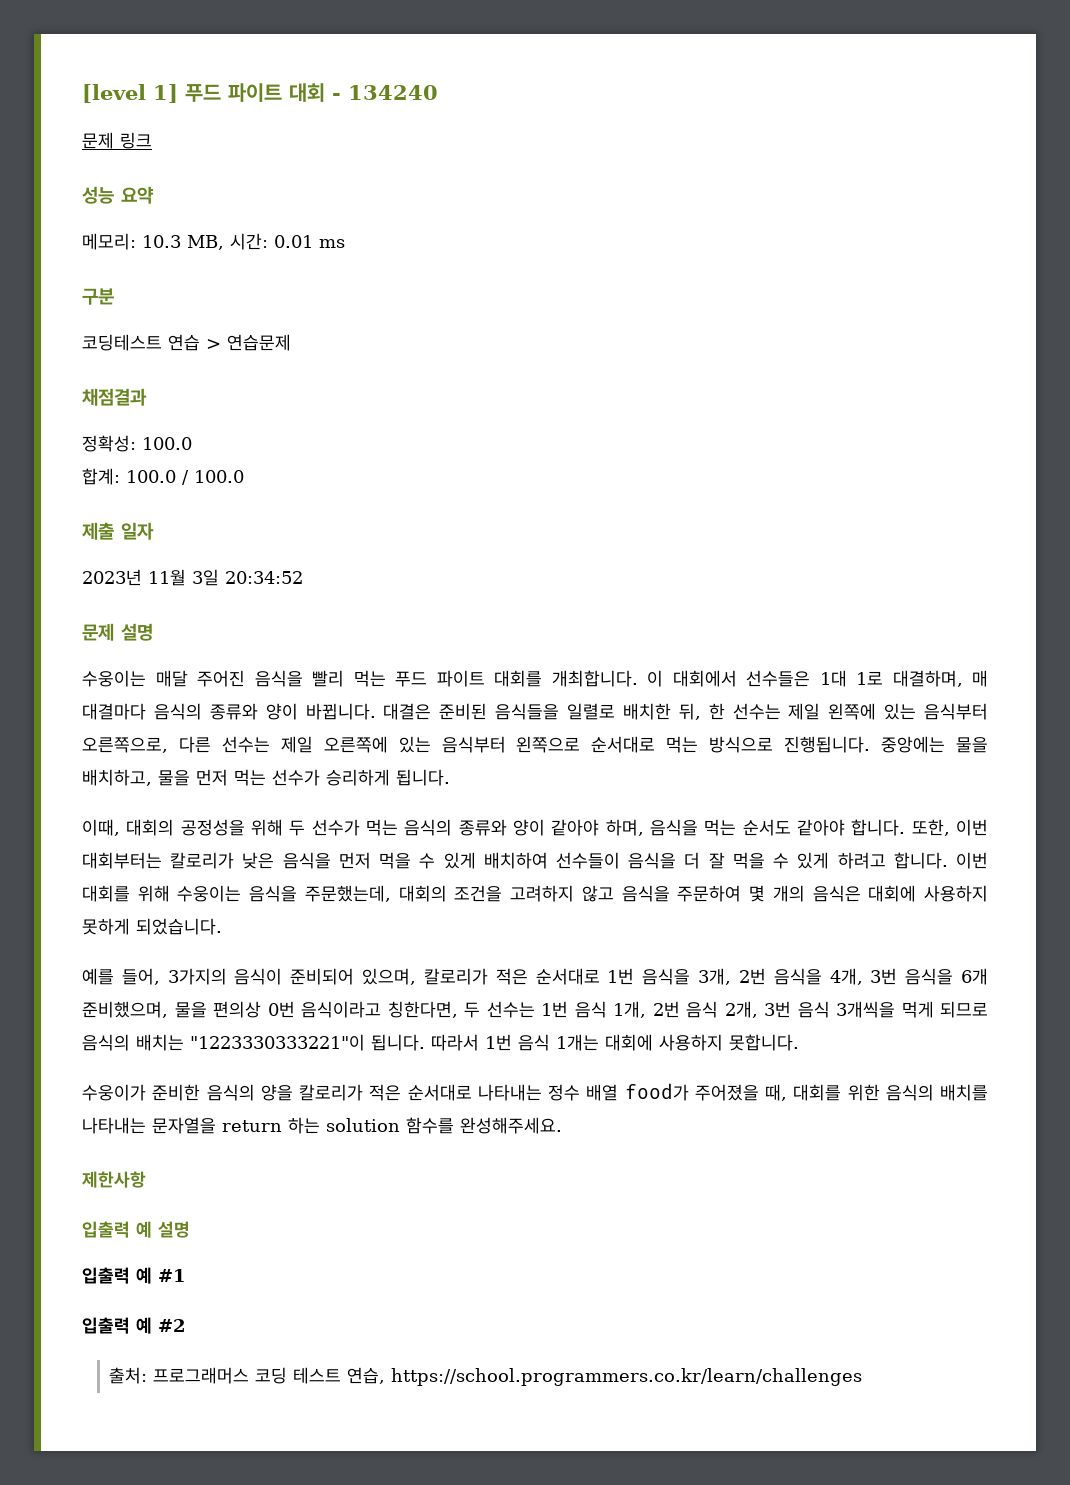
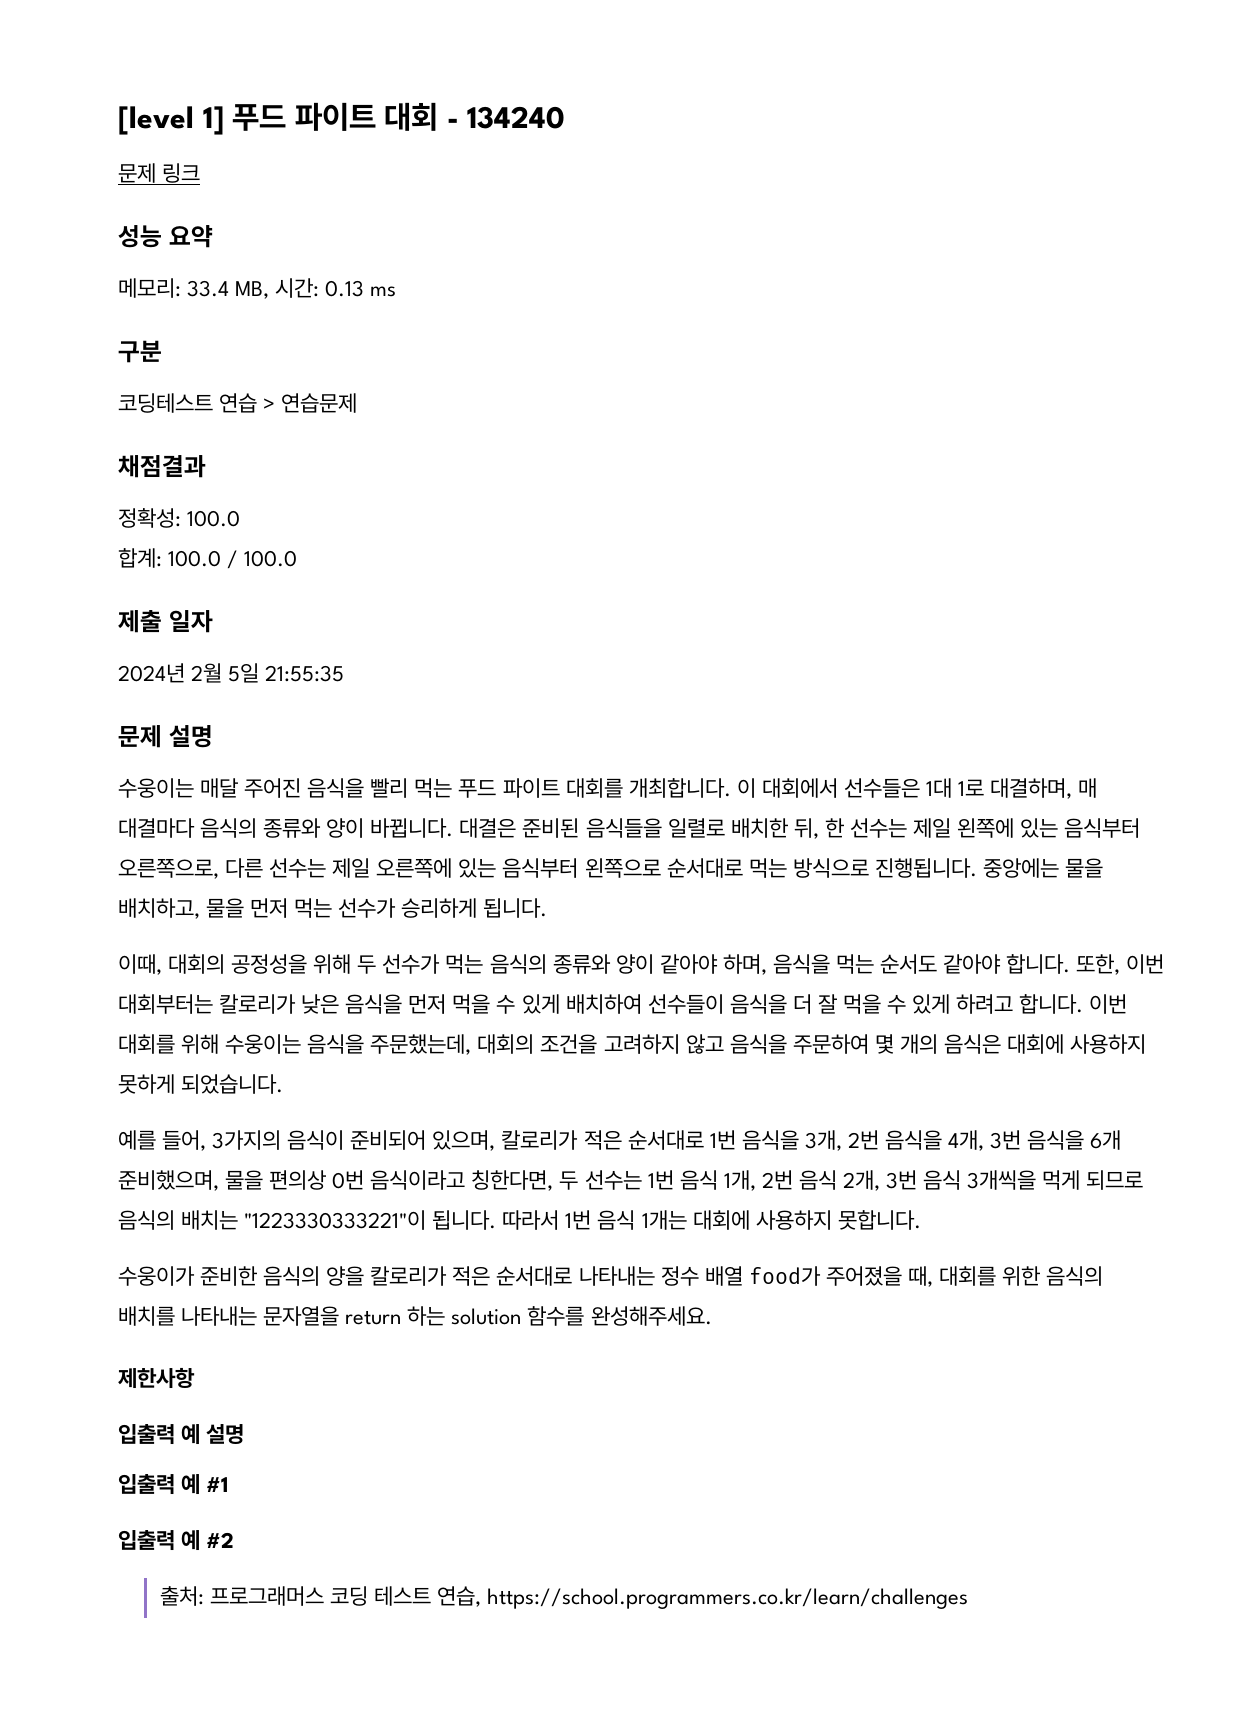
- 메모리: 10.3 MB, 시간: 0.01 ms
+ 메모리: 33.4 MB, 시간: 0.13 ms
- 2023년 11월 3일 20:34:52
+ 2024년 2월 5일 21:55:35

